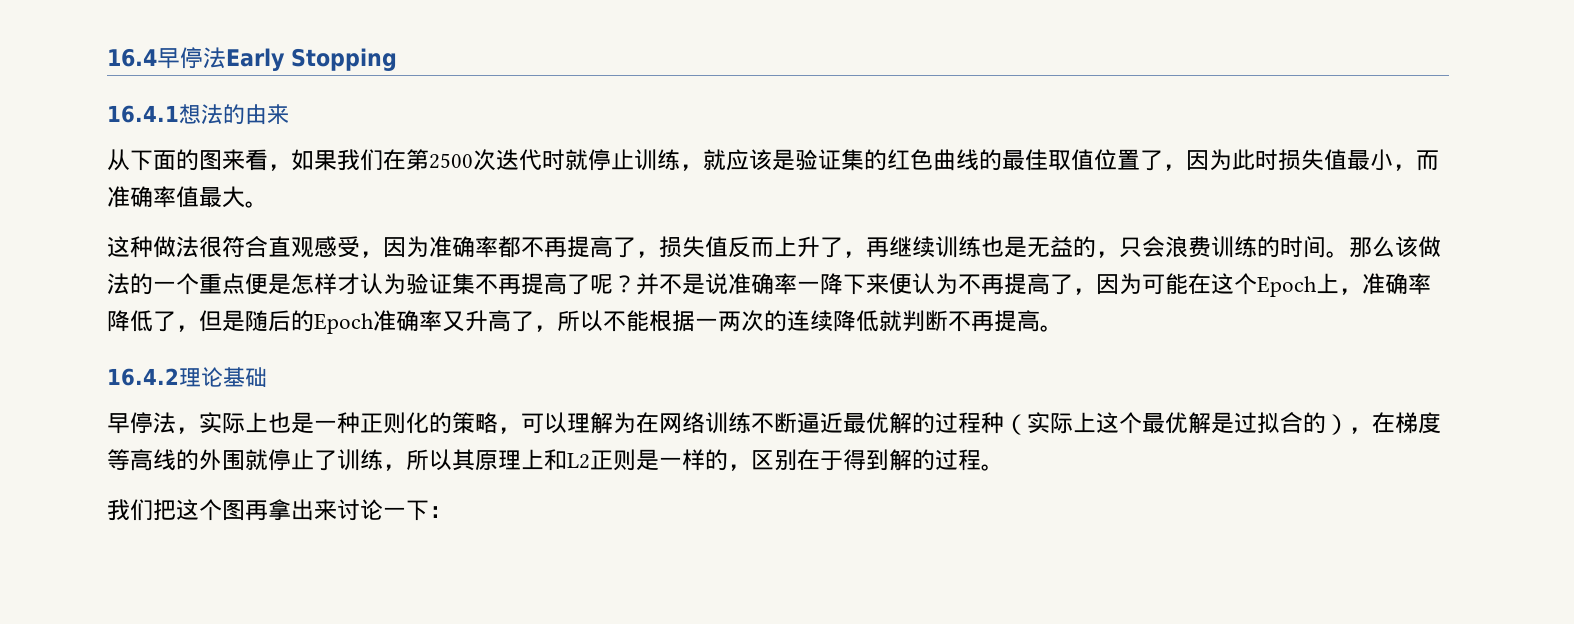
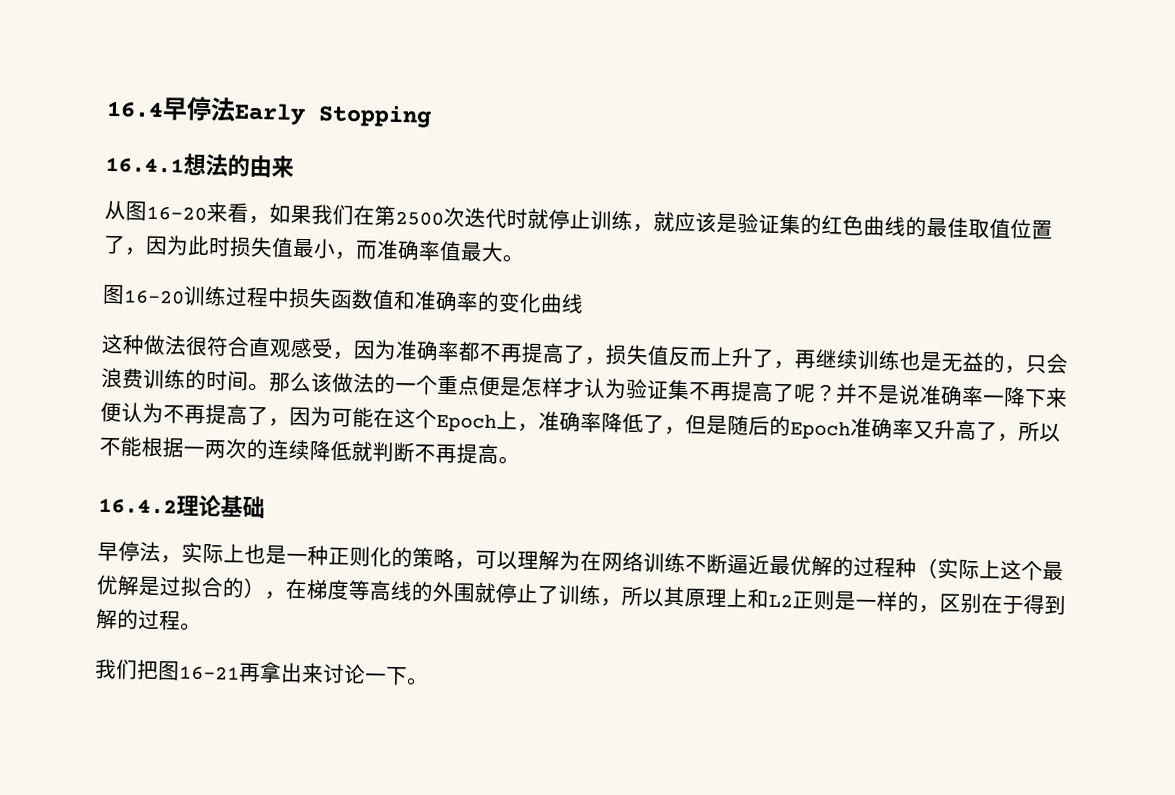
- 从下面的图来看，如果我们在第2500次迭代时就停止训练，就应该是验证集的红色曲线的最佳取值位置了，因为此时损失值最小，而准确率值最大。
+ 从图16-20来看，如果我们在第2500次迭代时就停止训练，就应该是验证集的红色曲线的最佳取值位置了，因为此时损失值最小，而准确率值最大。
+ 图16-20训练过程中损失函数值和准确率的变化曲线
- 我们把这个图再拿出来讨论一下：
+ 我们把图16-21再拿出来讨论一下。

